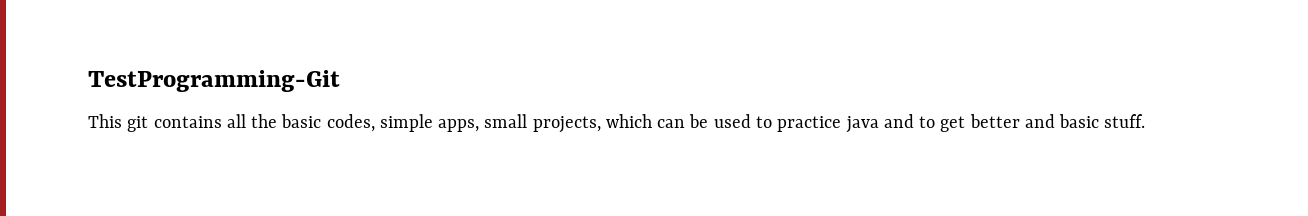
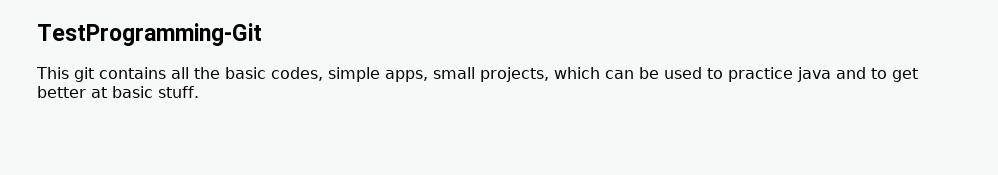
- This git contains all the basic codes, simple apps, small projects, which can be used to practice java and to get better and basic stuff.
+ This git contains all the basic codes, simple apps, small projects, which can be used to practice java and to get better at basic stuff.

